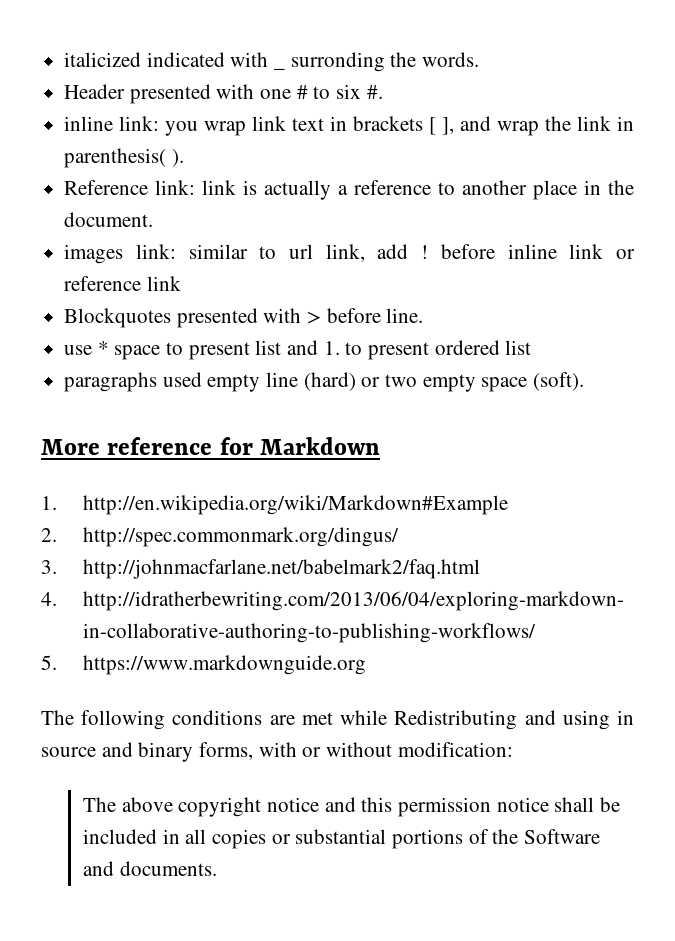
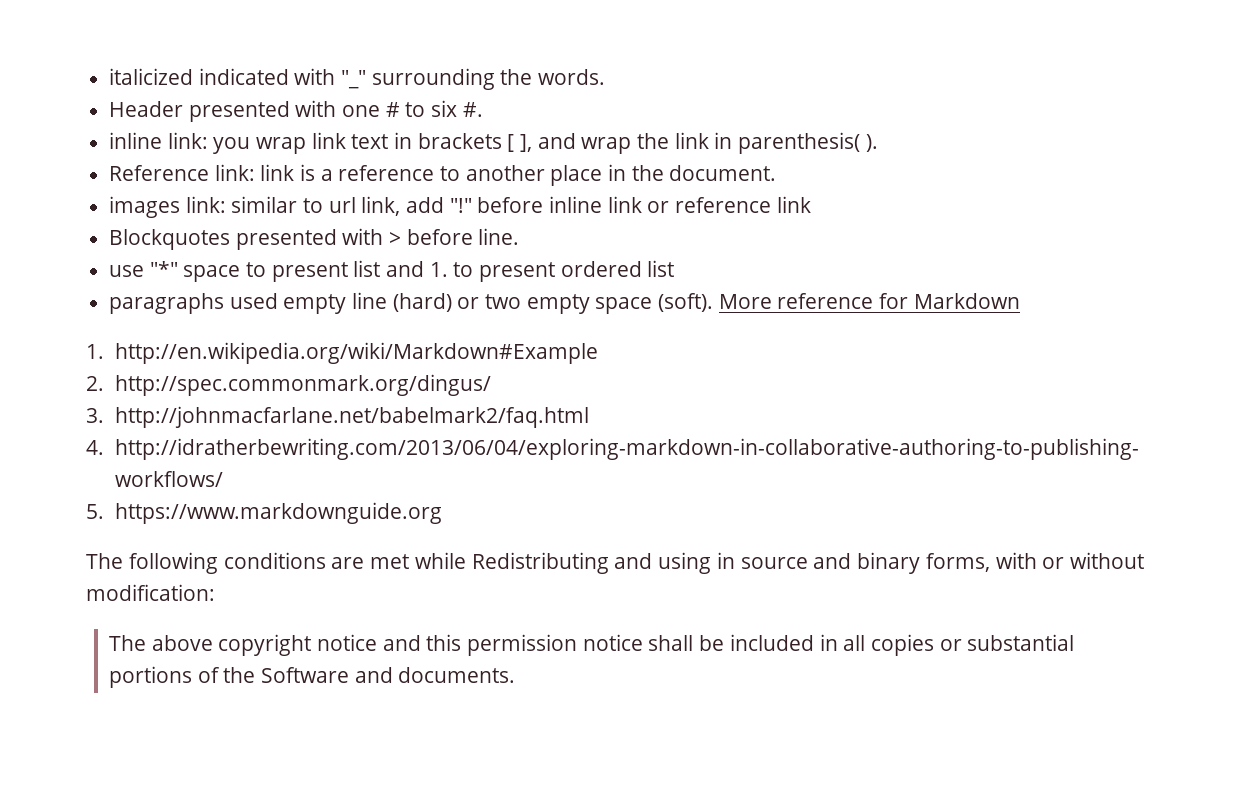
- italicized indicated with _ surronding the words.
+ italicized indicated with "_" surrounding the words.
- Reference link: link is actually a reference to another place in the document.
+ Reference link: link is a reference to another place in the document.
- images link: similar to url link, add ! before inline link or reference link
+ images link: similar to url link, add "!" before inline link or reference link
- use * space to present list and 1. to present ordered list
+ use "*" space to present list and 1. to present ordered list
- paragraphs used empty line (hard) or two empty space (soft).
- More reference for Markdown
+ paragraphs used empty line (hard) or two empty space (soft). More reference for Markdown

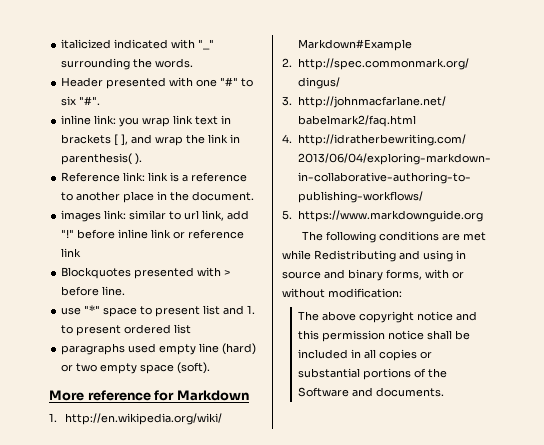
- Header presented with one # to six #.
+ Header presented with one "#" to six "#".
- paragraphs used empty line (hard) or two empty space (soft). More reference for Markdown
+ paragraphs used empty line (hard) or two empty space (soft).
+ More reference for Markdown

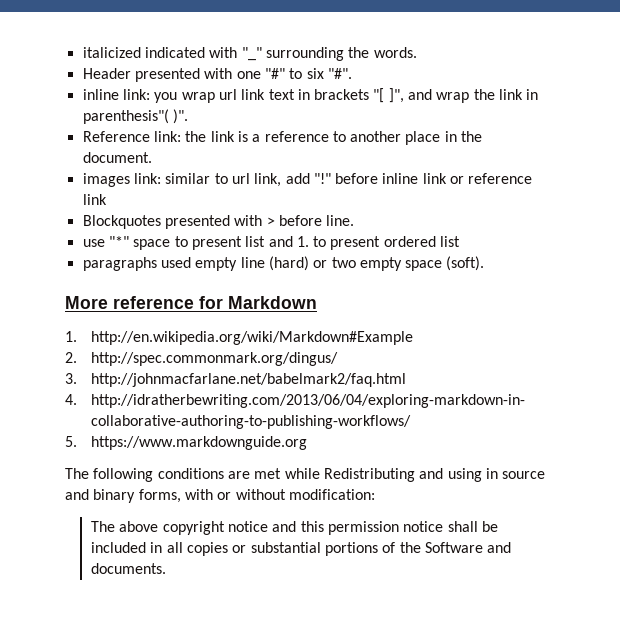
- inline link: you wrap link text in brackets [ ], and wrap the link in parenthesis( ).
+ inline link: you wrap url link text in brackets "[ ]", and wrap the link in parenthesis"( )".
- Reference link: link is a reference to another place in the document.
+ Reference link: the link is a reference to another place in the document.

